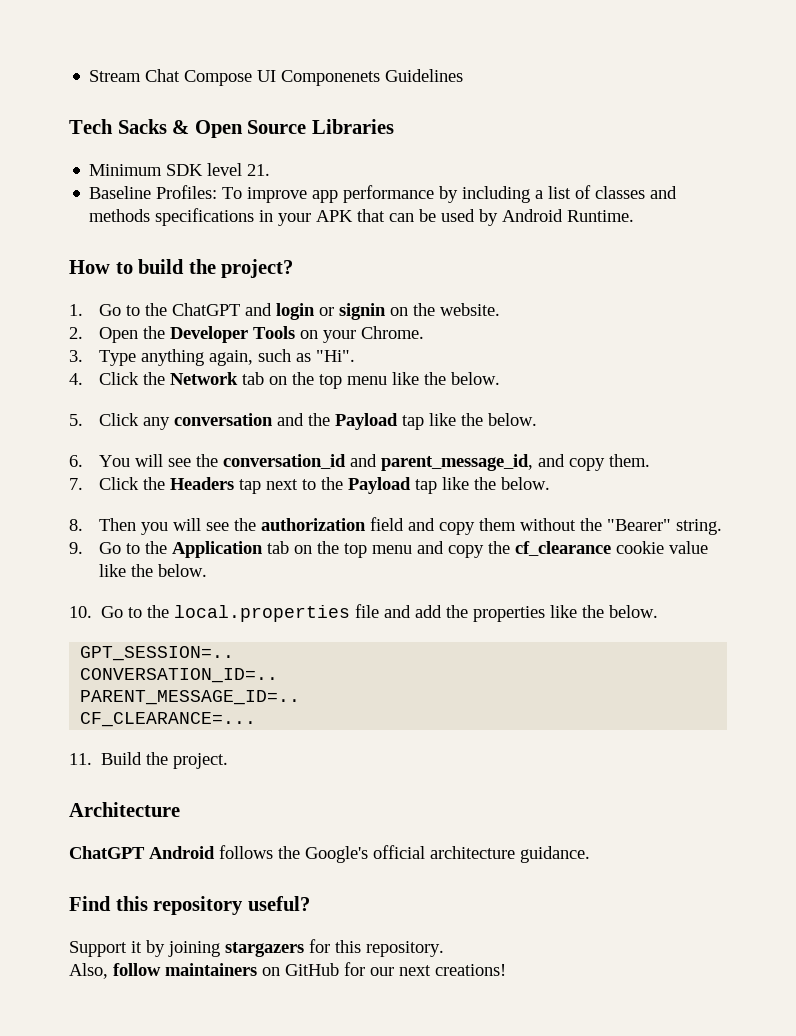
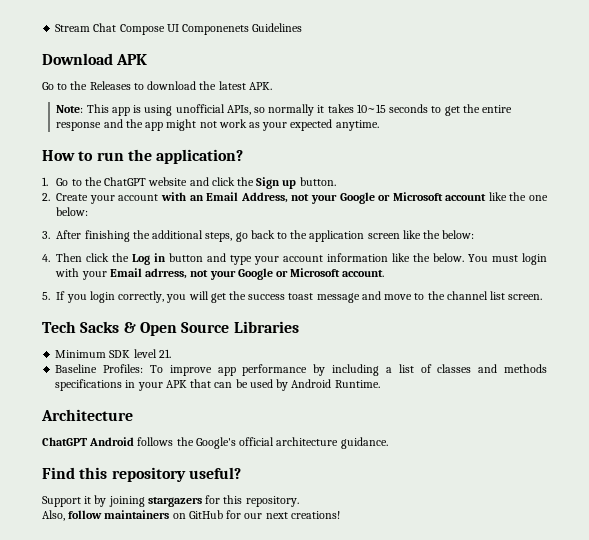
+ Download APK
+ Go to the Releases to download the latest APK.
+ Note: This app is using unofficial APIs, so normally it takes 10~15 seconds to get the entire response and the app might not work as your expected anytime.
+ How to run the application?
+ 1. Go to the ChatGPT website and click the Sign up button.
+ 2. Create your account with an Email Address, not your Google or Microsoft account like the one below:
+ 3. After finishing the additional steps, go back to the application screen like the below:
+ 4. Then click the Log in button and type your account information like the below. You must login with your Email adrress, not your Google or Microsoft account.
+ 5. If you login correctly, you will get the success toast message and move to the channel list screen.
- How to build the project?
- 1. Go to the ChatGPT and login or signin on the website.
- 2. Open the Developer Tools on your Chrome.
- 3. Type anything again, such as "Hi".
- 4. Click the Network tab on the top menu like the below.
- 5. Click any conversation and the Payload tap like the below.
- 6. You will see the conversation_id and parent_message_id, and copy them.
- 7. Click the Headers tap next to the Payload tap like the below.
- 8. Then you will see the authorization field and copy them without the "Bearer" string.
- 9. Go to the Application tab on the top menu and copy the cf_clearance cookie value like the below.
- 10. Go to the local.properties file and add the properties like the below.
- GPT_SESSION=..
- CONVERSATION_ID=..
- PARENT_MESSAGE_ID=..
- CF_CLEARANCE=...
- 11. Build the project.

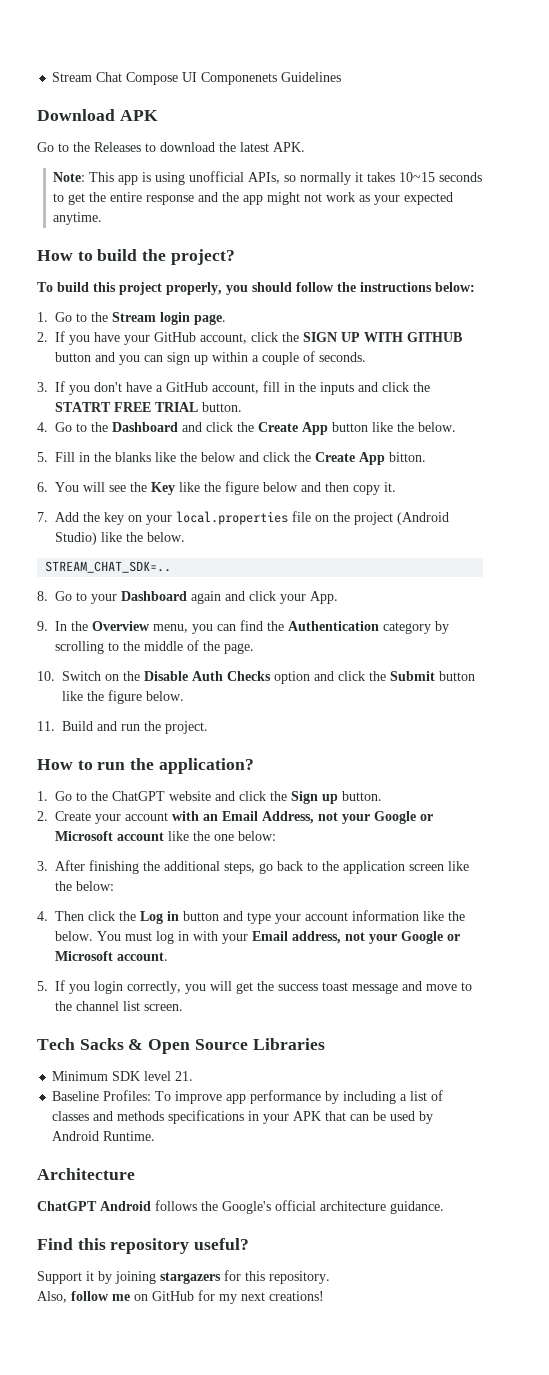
+ How to build the project?
+ To build this project properly, you should follow the instructions below:
+ 1. Go to the Stream login page.
+ 2. If you have your GitHub account, click the SIGN UP WITH GITHUB button and you can sign up within a couple of seconds.
+ 3. If you don't have a GitHub account, fill in the inputs and click the STATRT FREE TRIAL button.
+ 4. Go to the Dashboard and click the Create App button like the below.
+ 5. Fill in the blanks like the below and click the Create App bitton.
+ 6. You will see the Key like the figure below and then copy it.
+ 7. Add the key on your local.properties file on the project (Android Studio) like the below.
+ STREAM_CHAT_SDK=..
+ 8. Go to your Dashboard again and click your App.
+ 9. In the Overview menu, you can find the Authentication category by scrolling to the middle of the page.
+ 10. Switch on the Disable Auth Checks option and click the Submit button like the figure below.
+ 11. Build and run the project.
- You must login with your Email adrress, not your Google or Microsoft account.
+ You must log in with your Email address, not your Google or Microsoft account.
- Also, follow maintainers on GitHub for our next creations!
+ Also, follow me on GitHub for my next creations!

